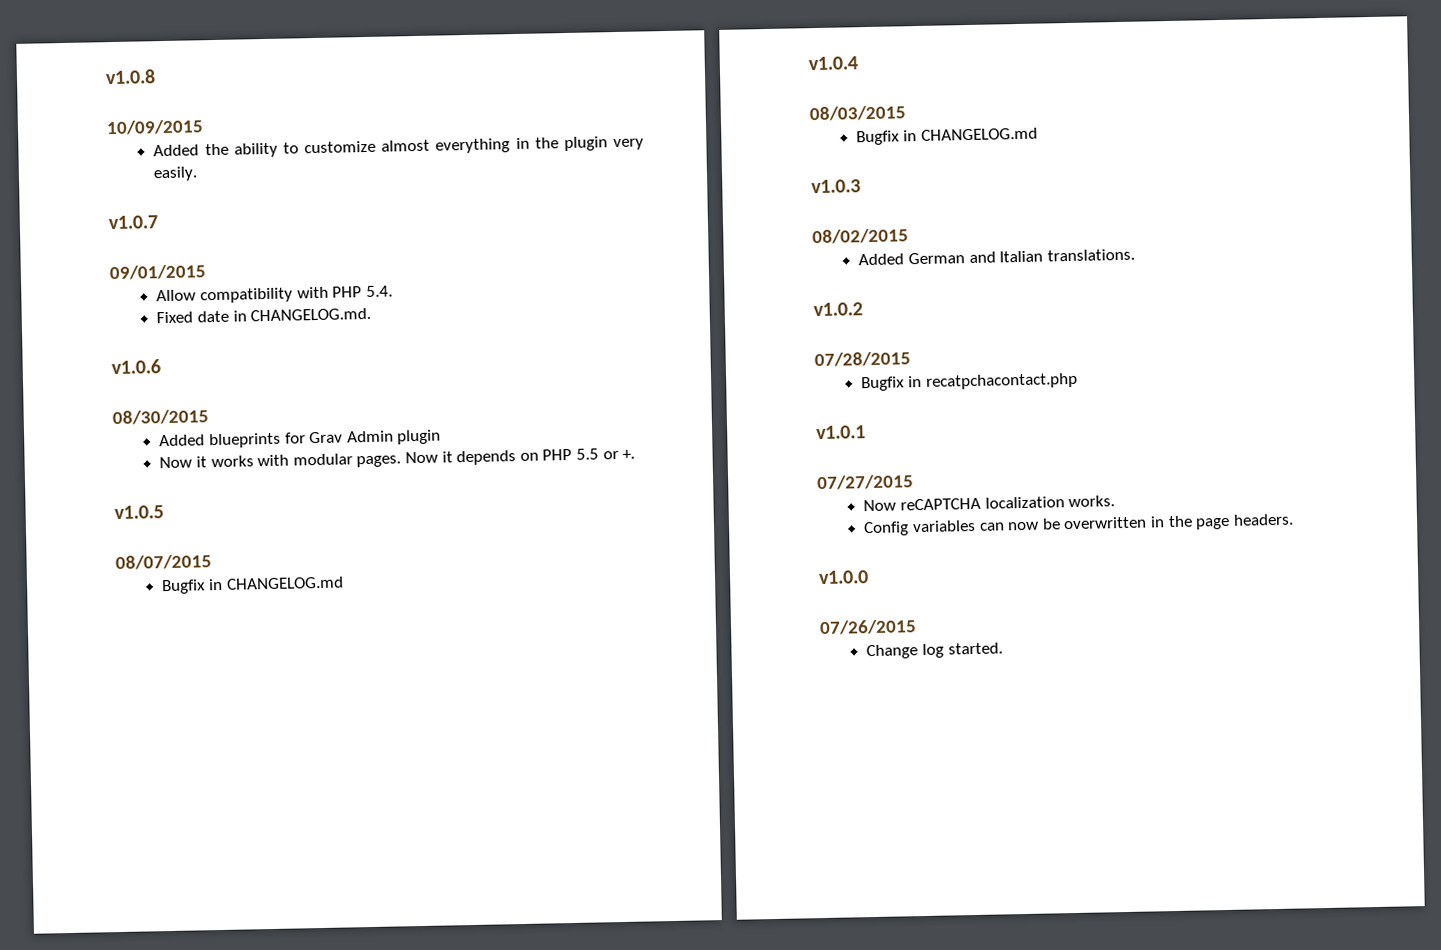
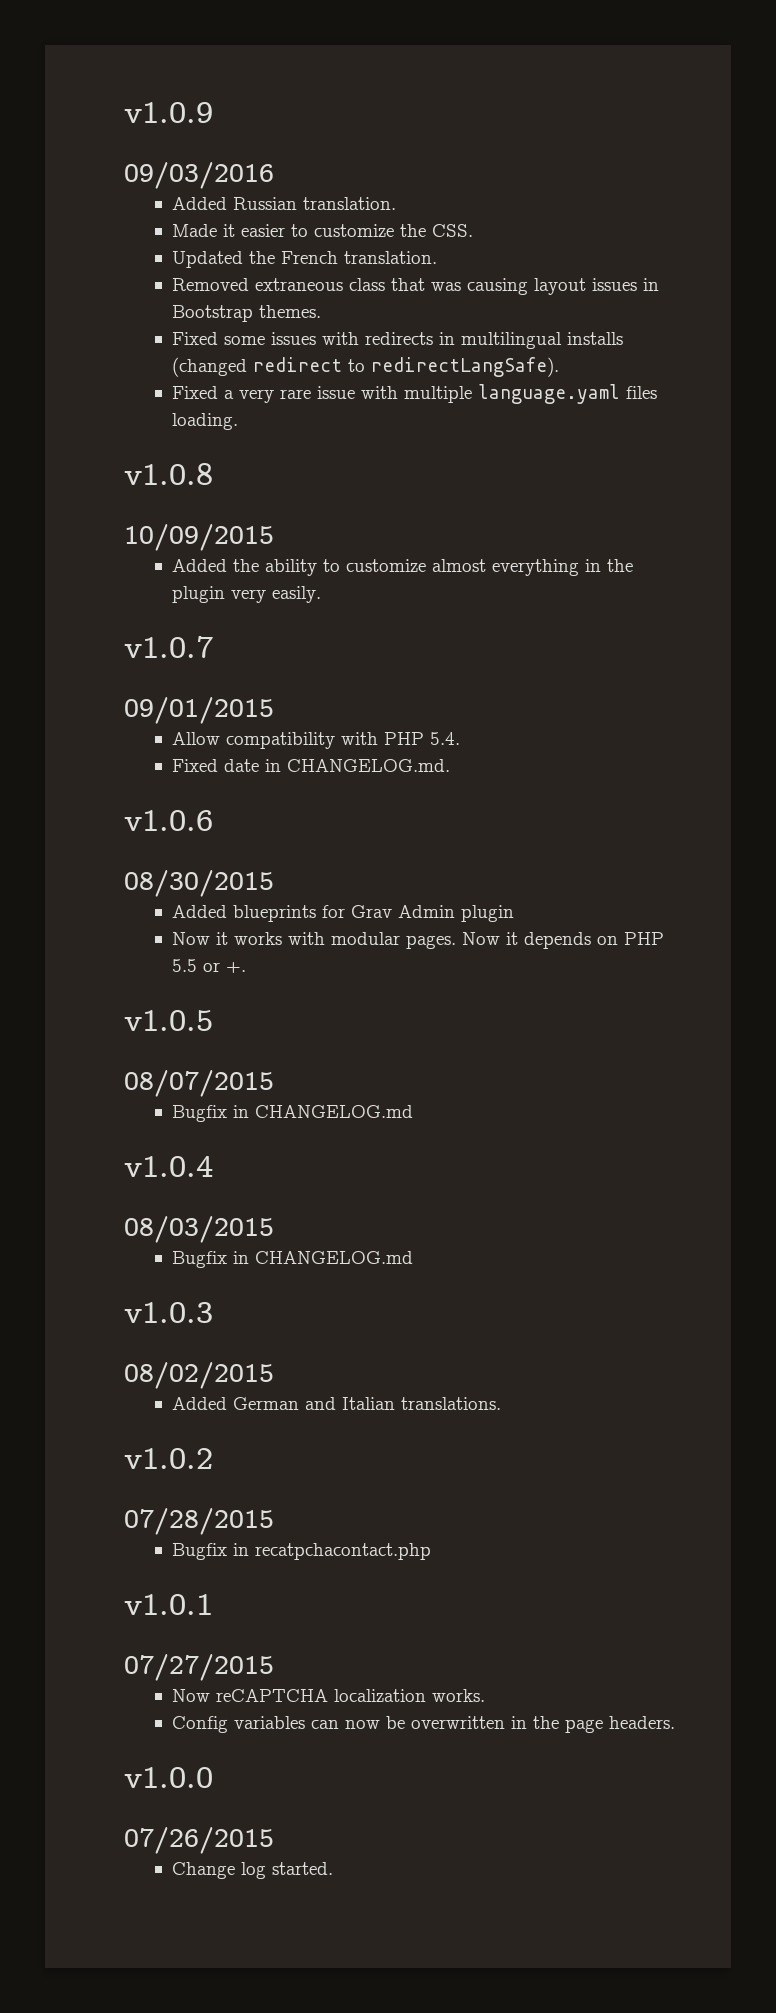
+ v1.0.9
+ 09/03/2016
+ Added Russian translation.
+ Made it easier to customize the CSS.
+ Updated the French translation.
+ Removed extraneous class that was causing layout issues in Bootstrap themes.
+ Fixed some issues with redirects in multilingual installs (changed redirect to redirectLangSafe).
+ Fixed a very rare issue with multiple language.yaml files loading.

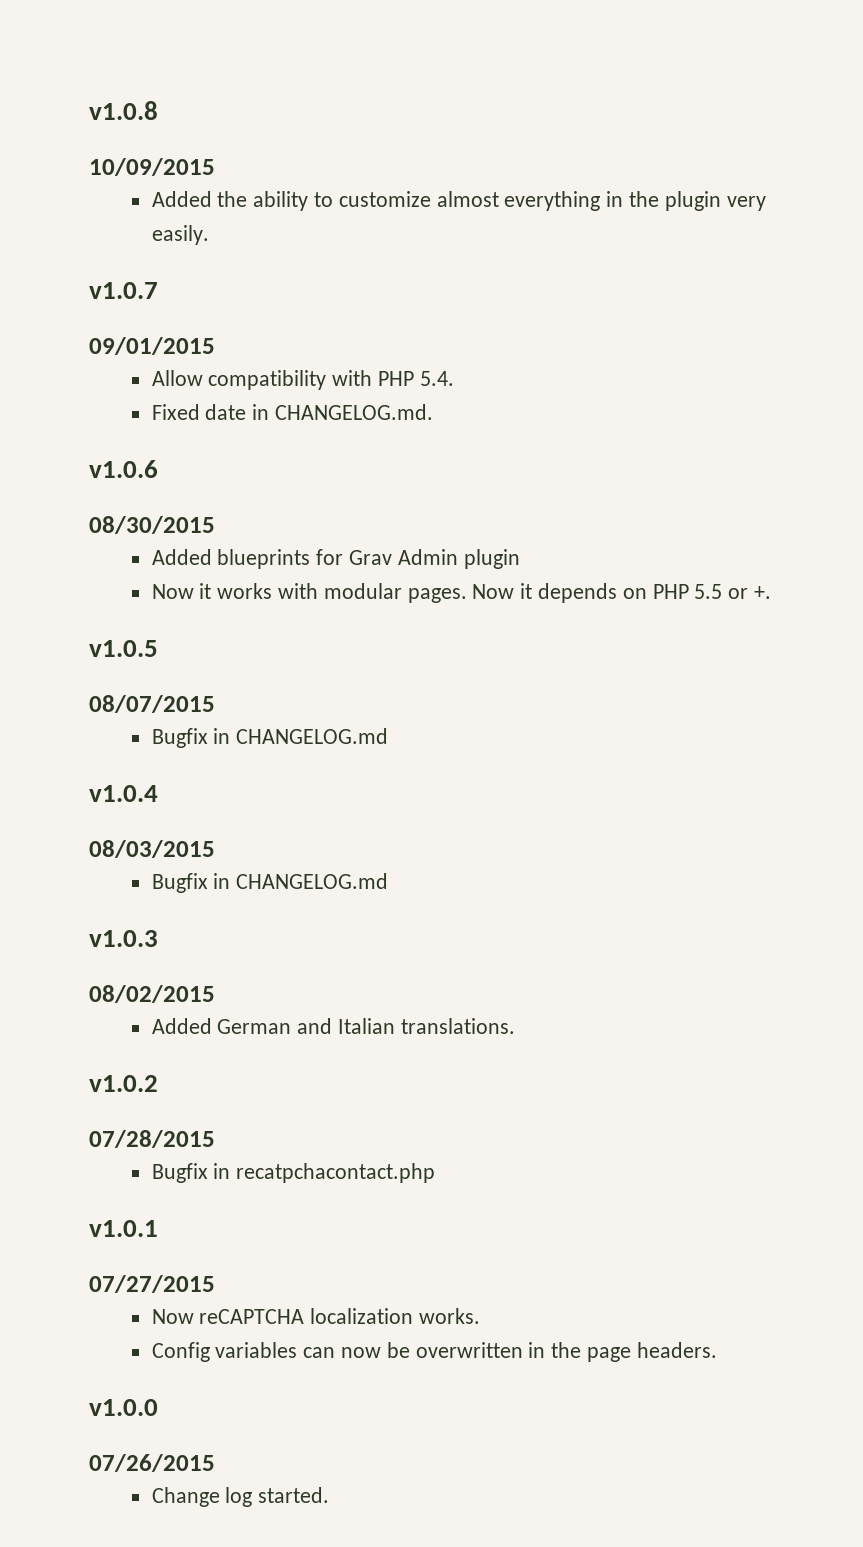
- v1.0.9
- 09/03/2016
- Added Russian translation.
- Made it easier to customize the CSS.
- Updated the French translation.
- Removed extraneous class that was causing layout issues in Bootstrap themes.
- Fixed some issues with redirects in multilingual installs (changed redirect to redirectLangSafe).
- Fixed a very rare issue with multiple language.yaml files loading.

